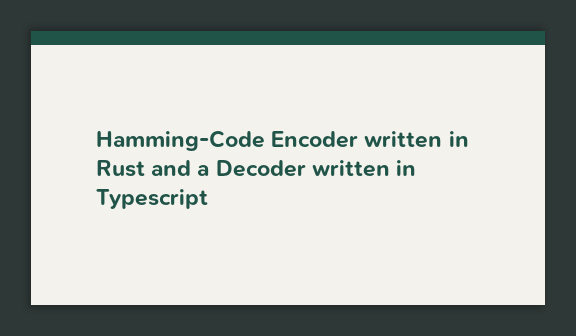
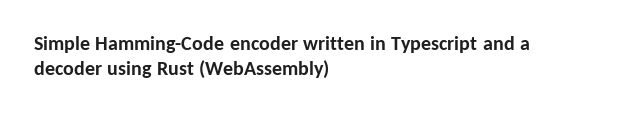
- Hamming-Code Encoder written in Rust and a Decoder written in Typescript
+ Simple Hamming-Code encoder written in Typescript and a decoder using Rust (WebAssembly)

